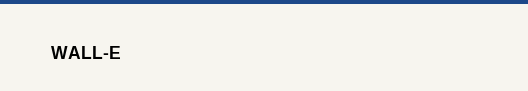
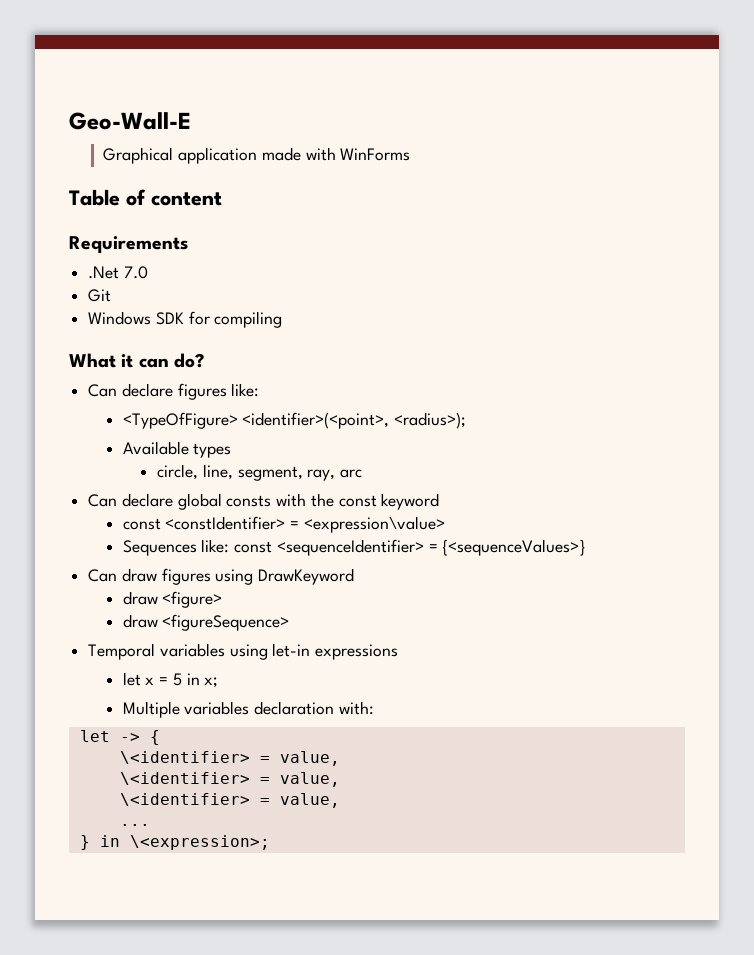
- WALL-E
+ Geo-Wall-E
+ Graphical application made with WinForms
+ Table of content
+ Requirements
+ .Net 7.0
+ Git
+ Windows SDK for compiling
+ What it can do?
+ Can declare figures like:
+ <TypeOfFigure> <identifier>(<point>, <radius>);
+ Available types
+ circle, line, segment, ray, arc
+ Can declare global consts with the const keyword
+ const <constIdentifier> = <expression\value>
+ Sequences like: const <sequenceIdentifier> = {<sequenceValues>}
+ Can draw figures using DrawKeyword
+ draw <figure>
+ draw <figureSequence>
+ Temporal variables using let-in expressions
+ let x = 5 in x;
+ Multiple variables declaration with:
+ let -> {
+ \<identifier> = value,
+ \<identifier> = value,
+ \<identifier> = value,
+ ...
+ } in \<expression>;

